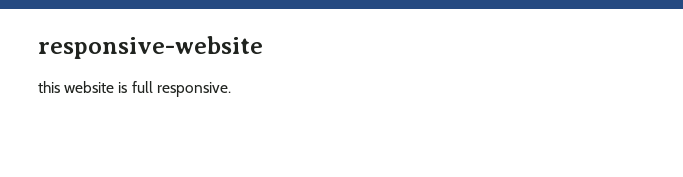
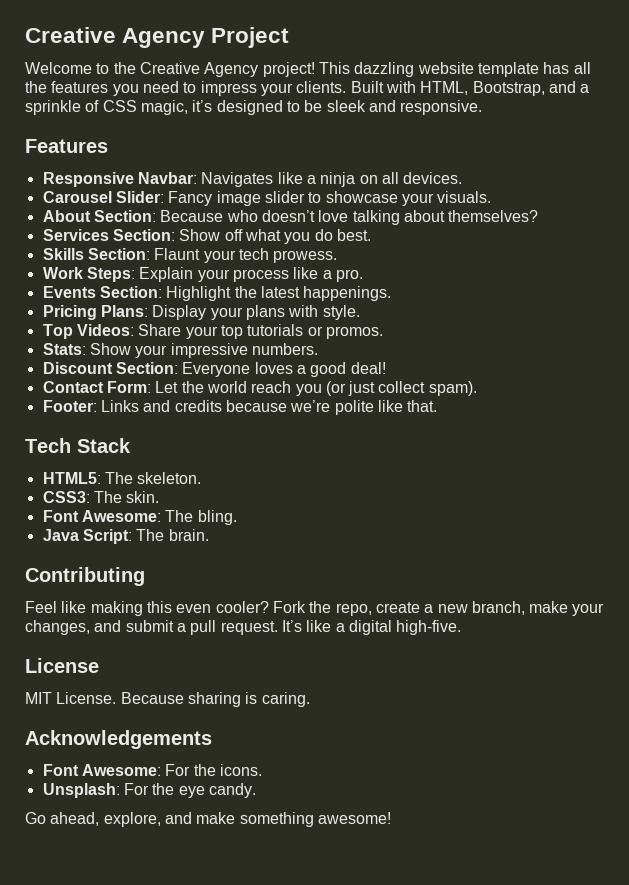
- responsive-website
- this website is full responsive.
+ Creative Agency Project
+ Welcome to the Creative Agency project! This dazzling website template has all the features you need to impress your clients. Built with HTML, Bootstrap, and a sprinkle of CSS magic, it’s designed to be sleek and responsive.
+ Features
+ Responsive Navbar: Navigates like a ninja on all devices.
+ Carousel Slider: Fancy image slider to showcase your visuals.
+ About Section: Because who doesn’t love talking about themselves?
+ Services Section: Show off what you do best.
+ Skills Section: Flaunt your tech prowess.
+ Work Steps: Explain your process like a pro.
+ Events Section: Highlight the latest happenings.
+ Pricing Plans: Display your plans with style.
+ Top Videos: Share your top tutorials or promos.
+ Stats: Show your impressive numbers.
+ Discount Section: Everyone loves a good deal!
+ Contact Form: Let the world reach you (or just collect spam).
+ Footer: Links and credits because we’re polite like that.
+ Tech Stack
+ HTML5: The skeleton.
+ CSS3: The skin.
+ Font Awesome: The bling.
+ Java Script: The brain.
+ Contributing
+ Feel like making this even cooler? Fork the repo, create a new branch, make your changes, and submit a pull request. It’s like a digital high-five.
+ License
+ MIT License. Because sharing is caring.
+ Acknowledgements
+ Font Awesome: For the icons.
+ Unsplash: For the eye candy.
+ Go ahead, explore, and make something awesome!

